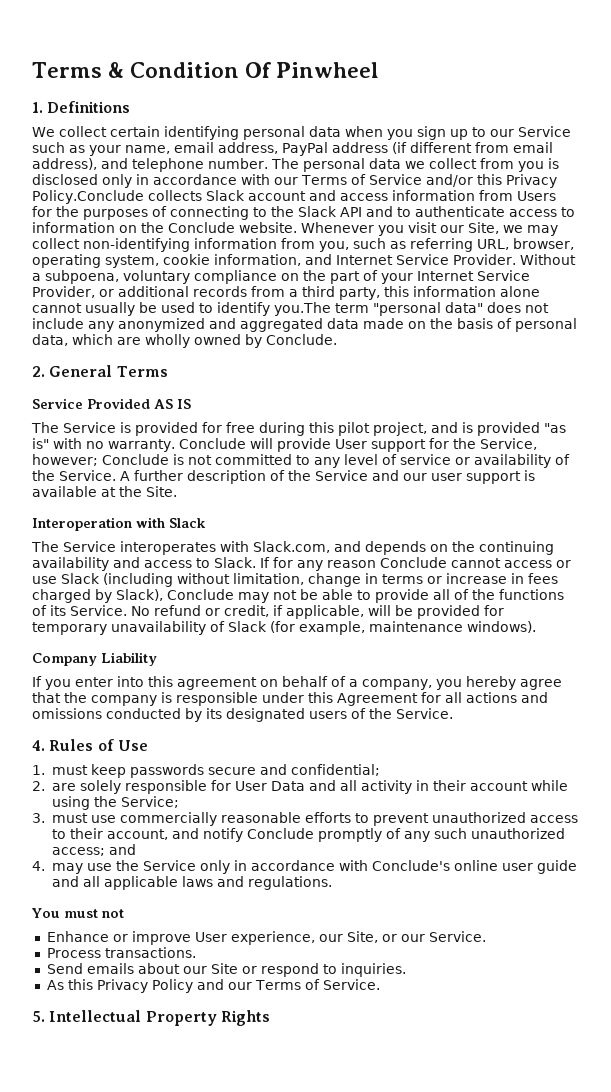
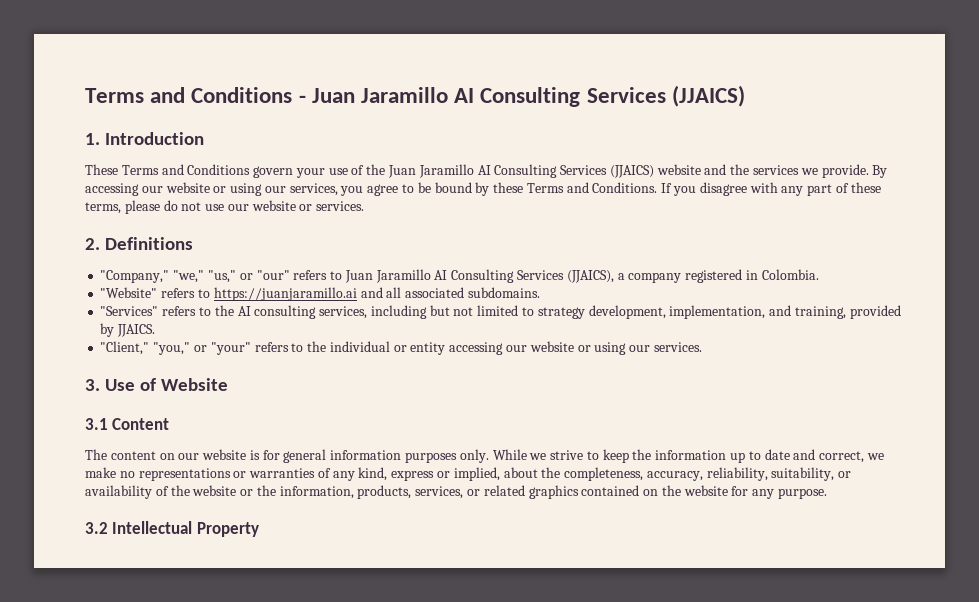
- Terms & Condition Of Pinwheel
- 1. Definitions
- We collect certain identifying personal data when you sign up to our Service such as your name, email address, PayPal address (if different from email address), and telephone number. The personal data we collect from you is disclosed only in accordance with our Terms of Service and/or this Privacy Policy.Conclude collects Slack account and access information from Users for the purposes of connecting to the Slack API and to authenticate access to information on the Conclude website. Whenever you visit our Site, we may collect non-identifying information from you, such as referring URL, browser, operating system, cookie information, and Internet Service Provider. Without a subpoena, voluntary compliance on the part of your Internet Service Provider, or additional records from a third party, this information alone cannot usually be used to identify you.The term "personal data" does not include any anonymized and aggregated data made on the basis of personal data, which are wholly owned by Conclude.
- 2. General Terms
- Service Provided AS IS
- The Service is provided for free during this pilot project, and is provided "as is" with no warranty. Conclude will provide User support for the Service, however; Conclude is not committed to any level of service or availability of the Service. A further description of the Service and our user support is available at the Site.
- Interoperation with Slack
- The Service interoperates with Slack.com, and depends on the continuing availability and access to Slack. If for any reason Conclude cannot access or use Slack (including without limitation, change in terms or increase in fees charged by Slack), Conclude may not be able to provide all of the functions of its Service. No refund or credit, if applicable, will be provided for temporary unavailability of Slack (for example, maintenance windows).
- Company Liability
- If you enter into this agreement on behalf of a company, you hereby agree that the company is responsible under this Agreement for all actions and omissions conducted by its designated users of the Service.
- 4. Rules of Use
- 1. must keep passwords secure and confidential;
- 2. are solely responsible for User Data and all activity in their account while using the Service;
- 3. must use commercially reasonable efforts to prevent unauthorized access to their account, and notify Conclude promptly of any such unauthorized access; and
- 4. may use the Service only in accordance with Conclude's online user guide and all applicable laws and regulations.
- You must not
- Enhance or improve User experience, our Site, or our Service.
- Process transactions.
- Send emails about our Site or respond to inquiries.
- As this Privacy Policy and our Terms of Service.
- 5. Intellectual Property Rights
+ Terms and Conditions - Juan Jaramillo AI Consulting Services (JJAICS)
+ 1. Introduction
+ These Terms and Conditions govern your use of the Juan Jaramillo AI Consulting Services (JJAICS) website and the services we provide. By accessing our website or using our services, you agree to be bound by these Terms and Conditions. If you disagree with any part of these terms, please do not use our website or services.
+ 2. Definitions
+ "Company," "we," "us," or "our" refers to Juan Jaramillo AI Consulting Services (JJAICS), a company registered in Colombia.
+ "Website" refers to https://juanjaramillo.ai and all associated subdomains.
+ "Services" refers to the AI consulting services, including but not limited to strategy development, implementation, and training, provided by JJAICS.
+ "Client," "you," or "your" refers to the individual or entity accessing our website or using our services.
+ 3. Use of Website
+ 3.1 Content
+ The content on our website is for general information purposes only. While we strive to keep the information up to date and correct, we make no representations or warranties of any kind, express or implied, about the completeness, accuracy, reliability, suitability, or availability of the website or the information, products, services, or related graphics contained on the website for any purpose.
+ 3.2 Intellectual Property

